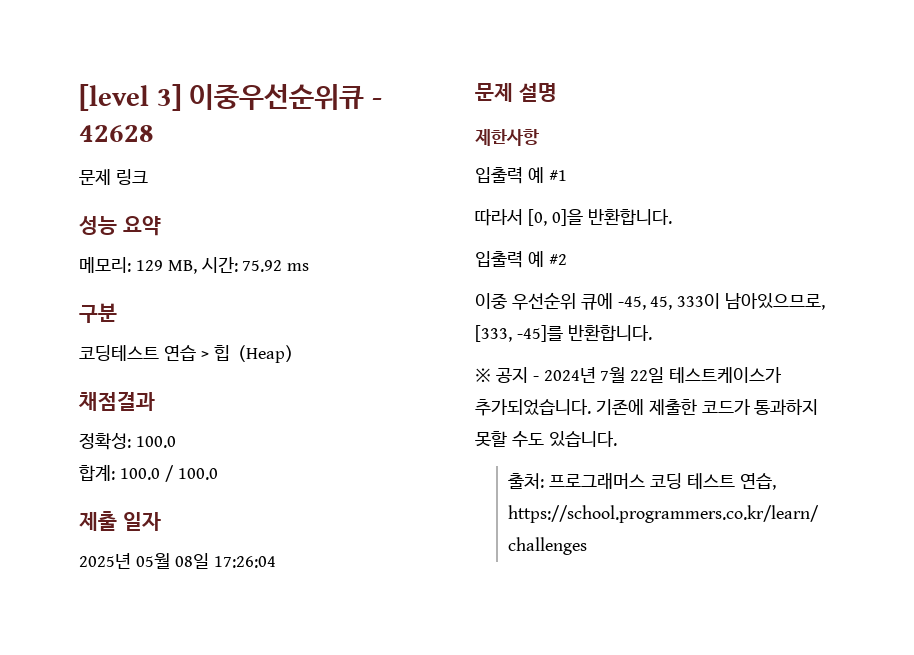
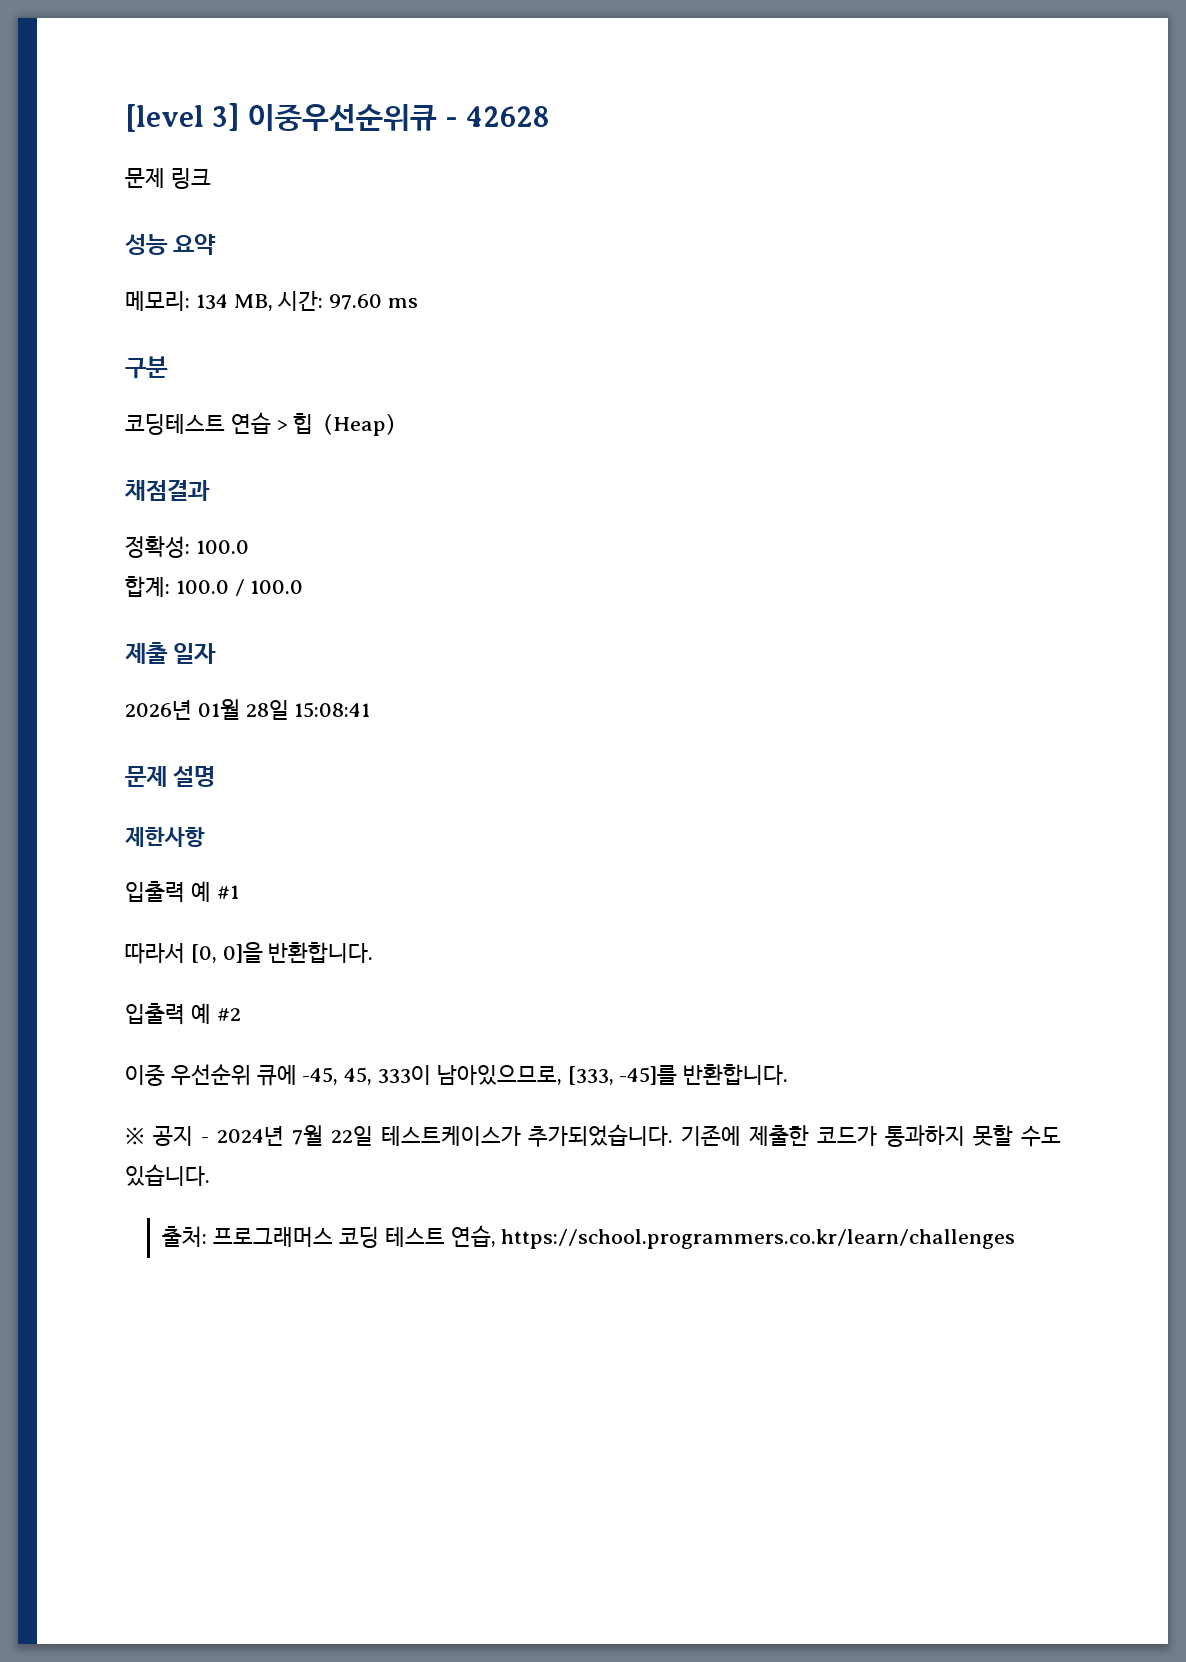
- 메모리: 129 MB, 시간: 75.92 ms
+ 메모리: 134 MB, 시간: 97.60 ms
- 2025년 05월 08일 17:26:04
+ 2026년 01월 28일 15:08:41

